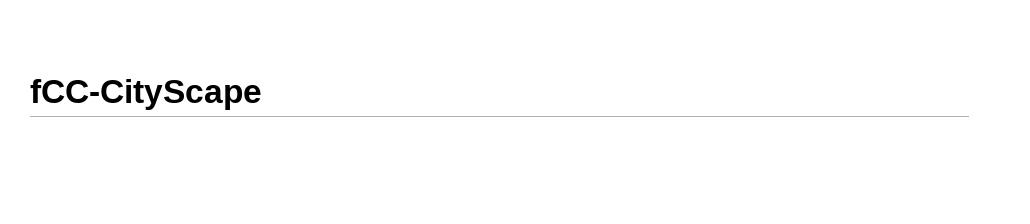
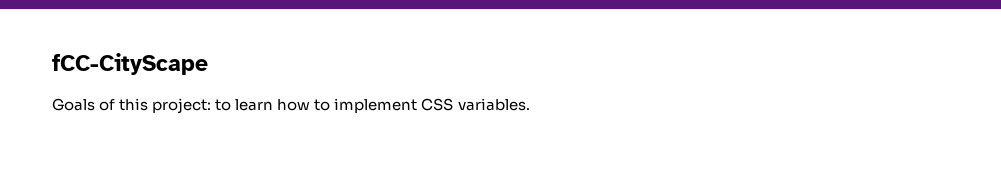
+ Goals of this project: to learn how to implement CSS variables.

